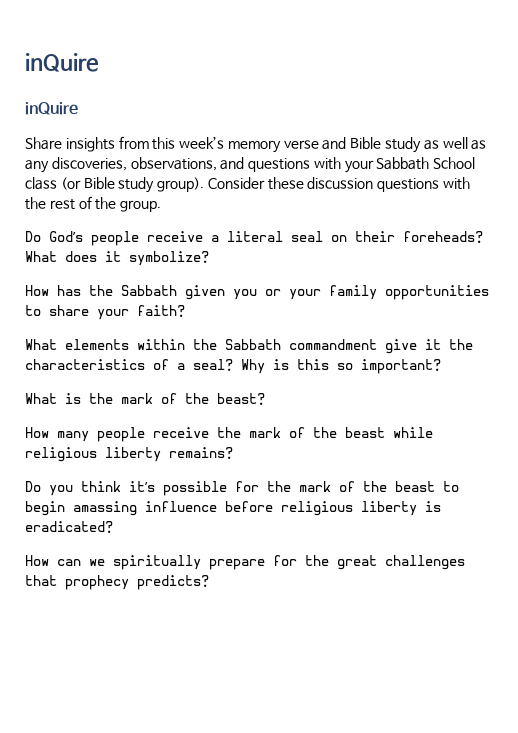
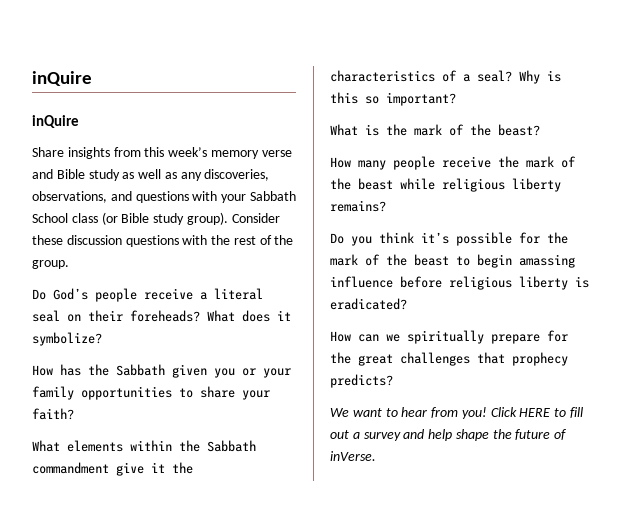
+ We want to hear from you! Click HERE to fill out a survey and help shape the future of inVerse.

